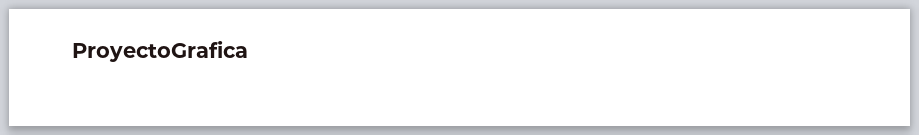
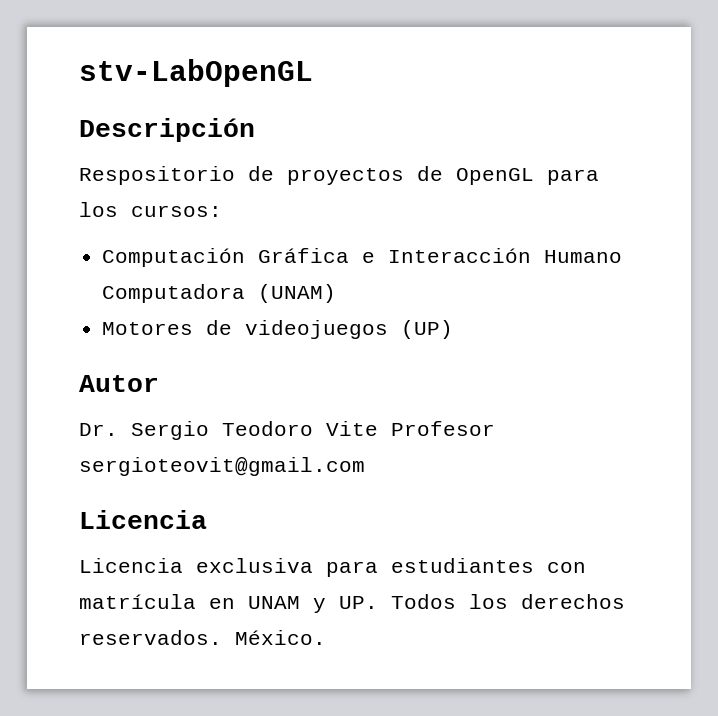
- ProyectoGrafica
+ stv-LabOpenGL
+ Descripción
+ Respositorio de proyectos de OpenGL para los cursos:
+ Computación Gráfica e Interacción Humano Computadora (UNAM)
+ Motores de videojuegos (UP)
+ Autor
+ Dr. Sergio Teodoro Vite Profesor sergioteovit@gmail.com
+ Licencia
+ Licencia exclusiva para estudiantes con matrícula en UNAM y UP. Todos los derechos reservados. México.

